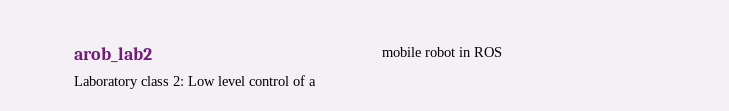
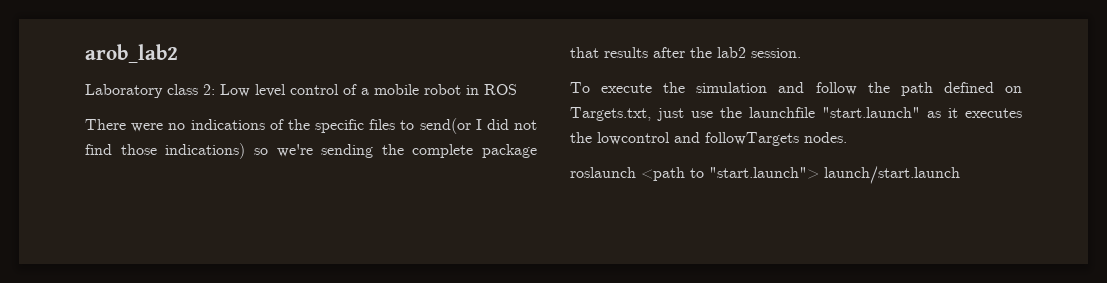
+ There were no indications of the specific files to send(or I did not find those indications) so we're sending the complete package that results after the lab2 session.
+ To execute the simulation and follow the path defined on Targets.txt, just use the launchfile "start.launch" as it executes the lowcontrol and followTargets nodes.
+ roslaunch <path to "start.launch"> launch/start.launch

